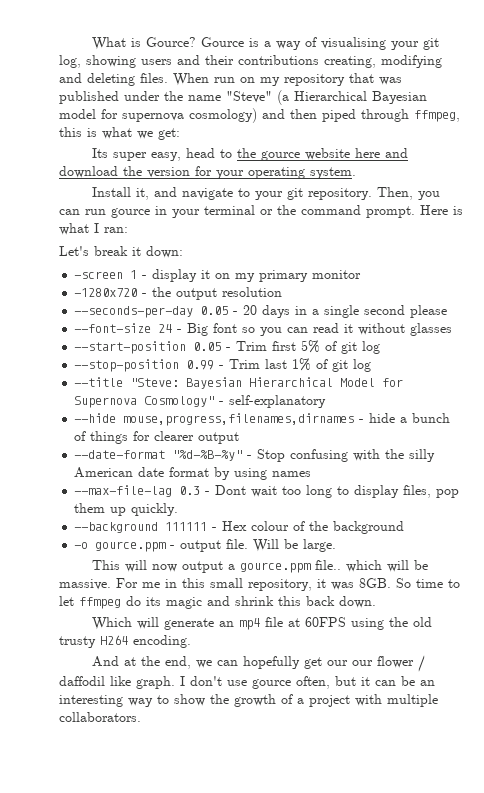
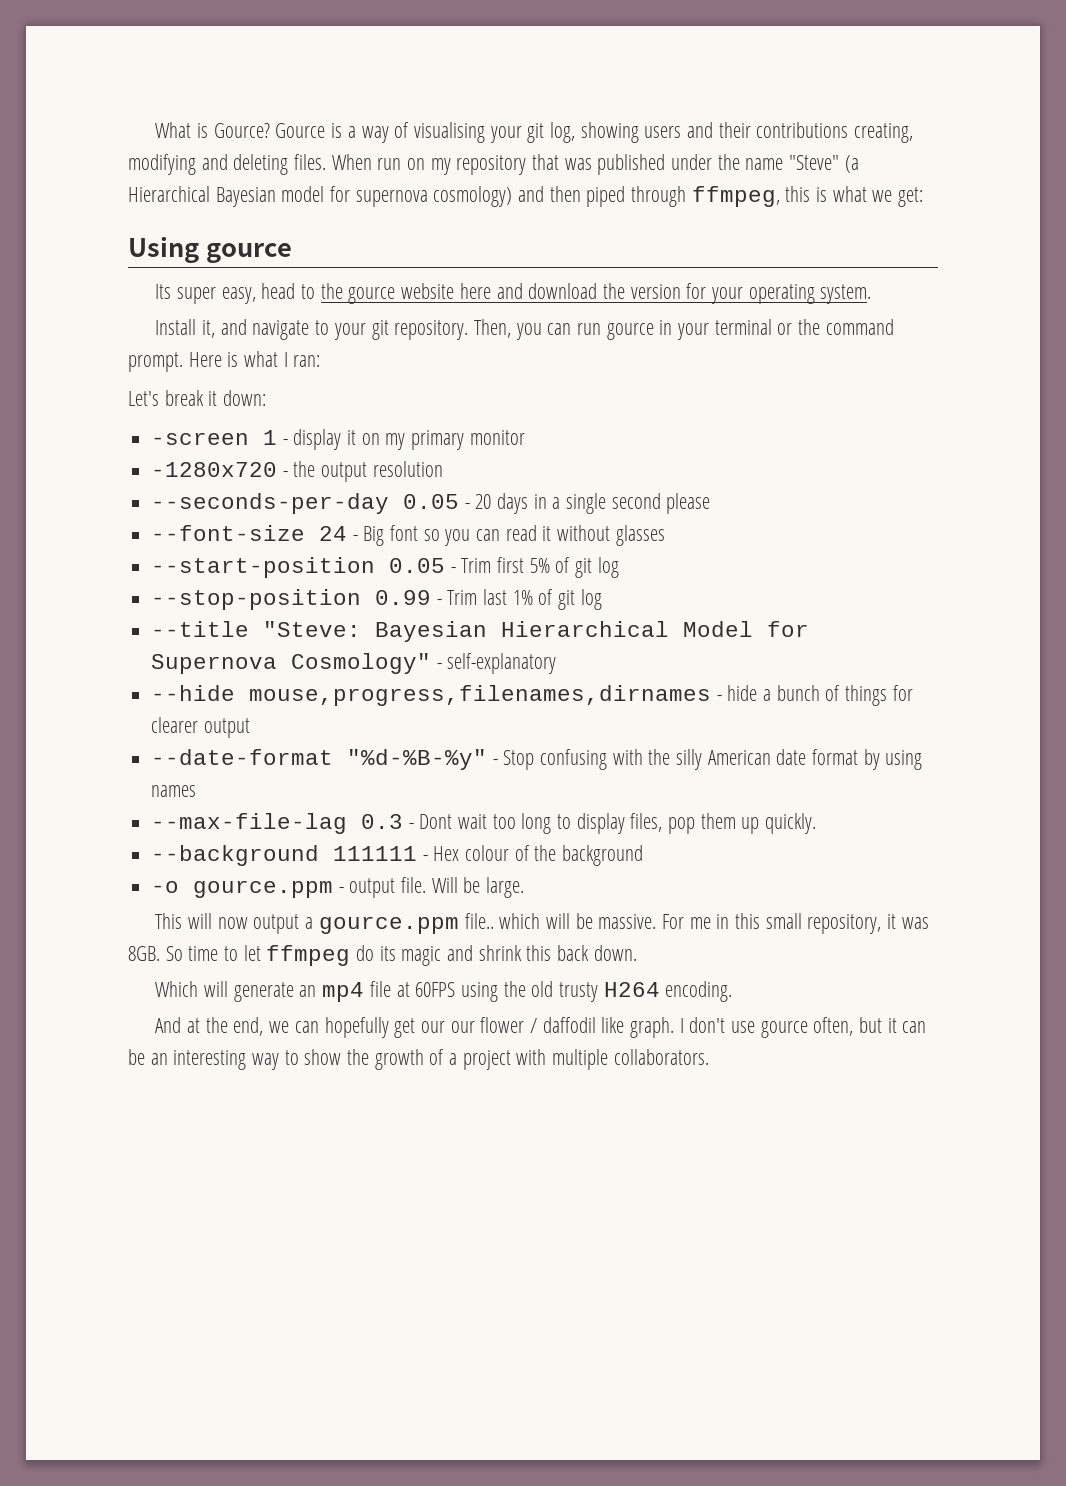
+ Using gource

